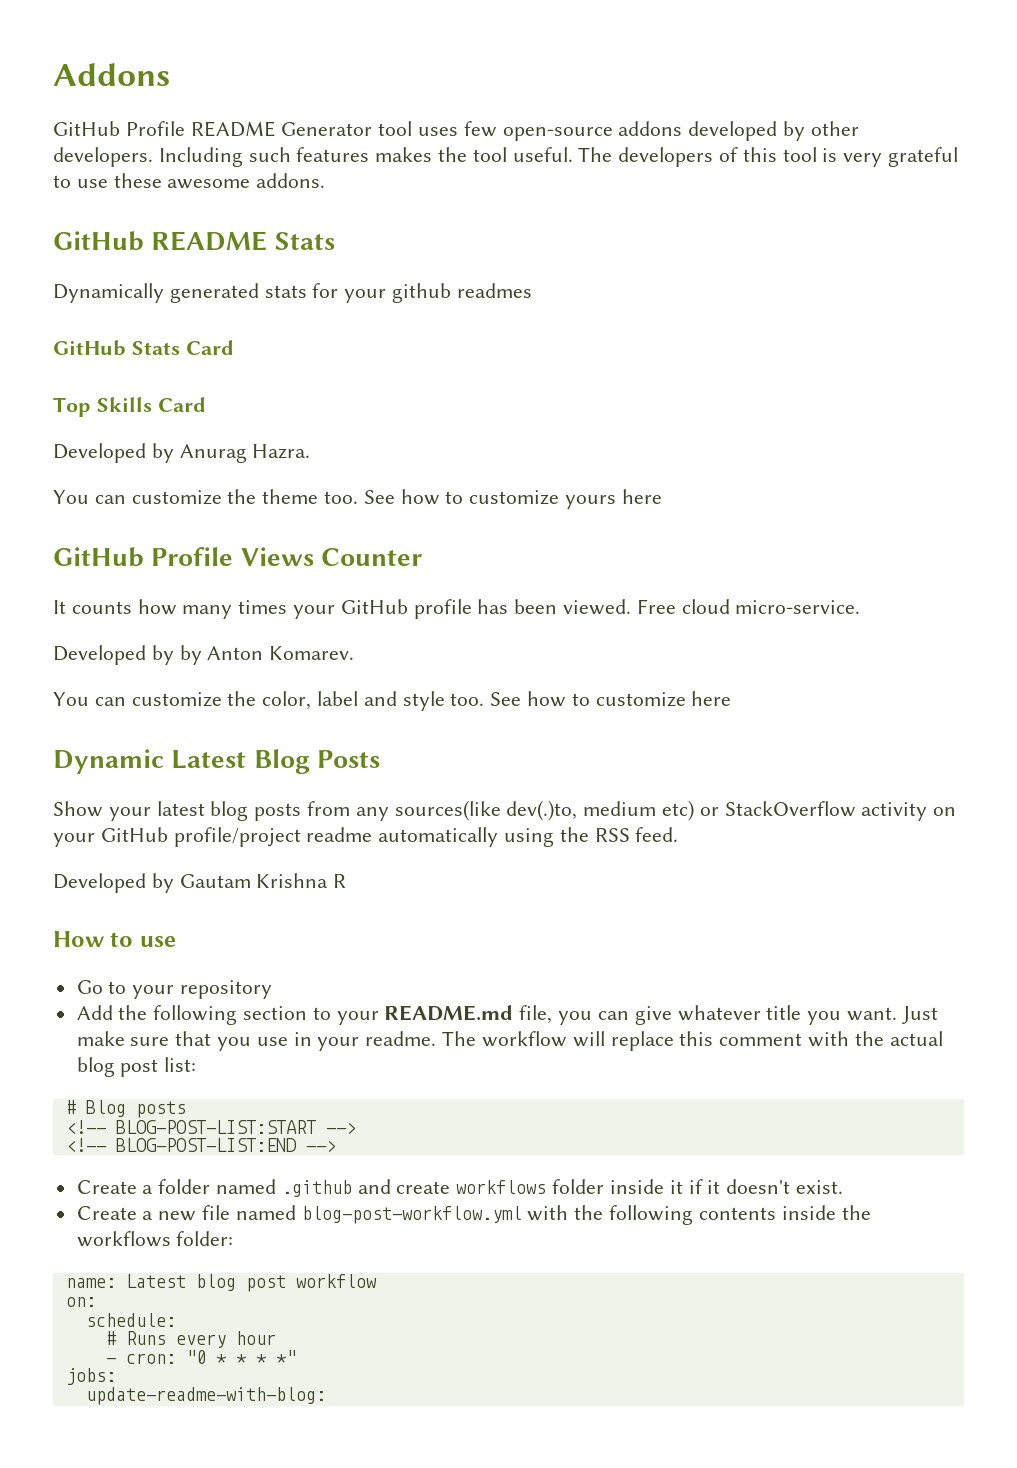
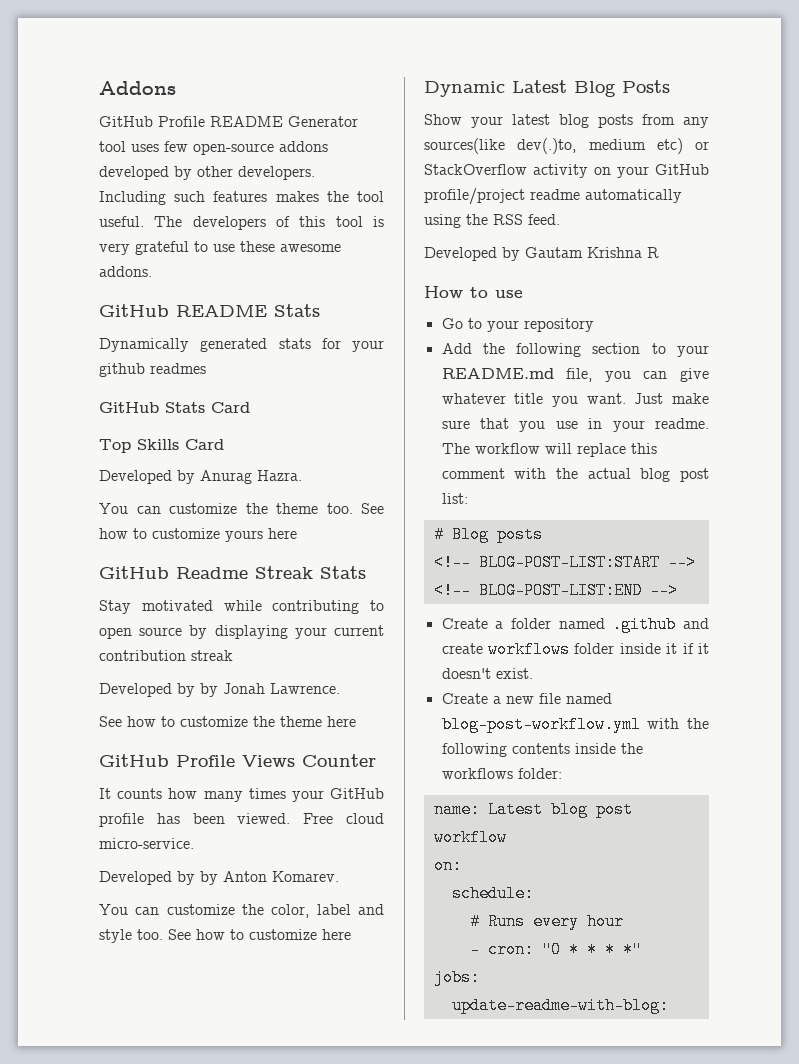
+ GitHub Readme Streak Stats
+ Stay motivated while contributing to open source by displaying your current contribution streak
+ Developed by by Jonah Lawrence.
+ See how to customize the theme here

